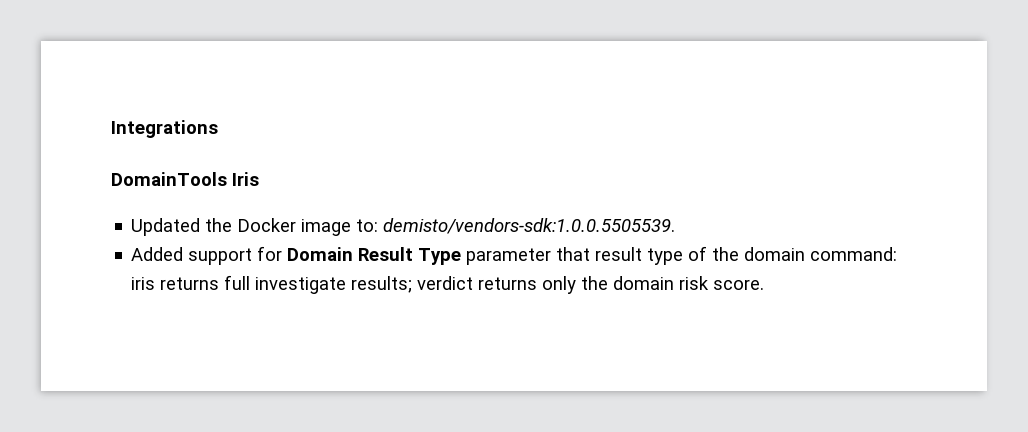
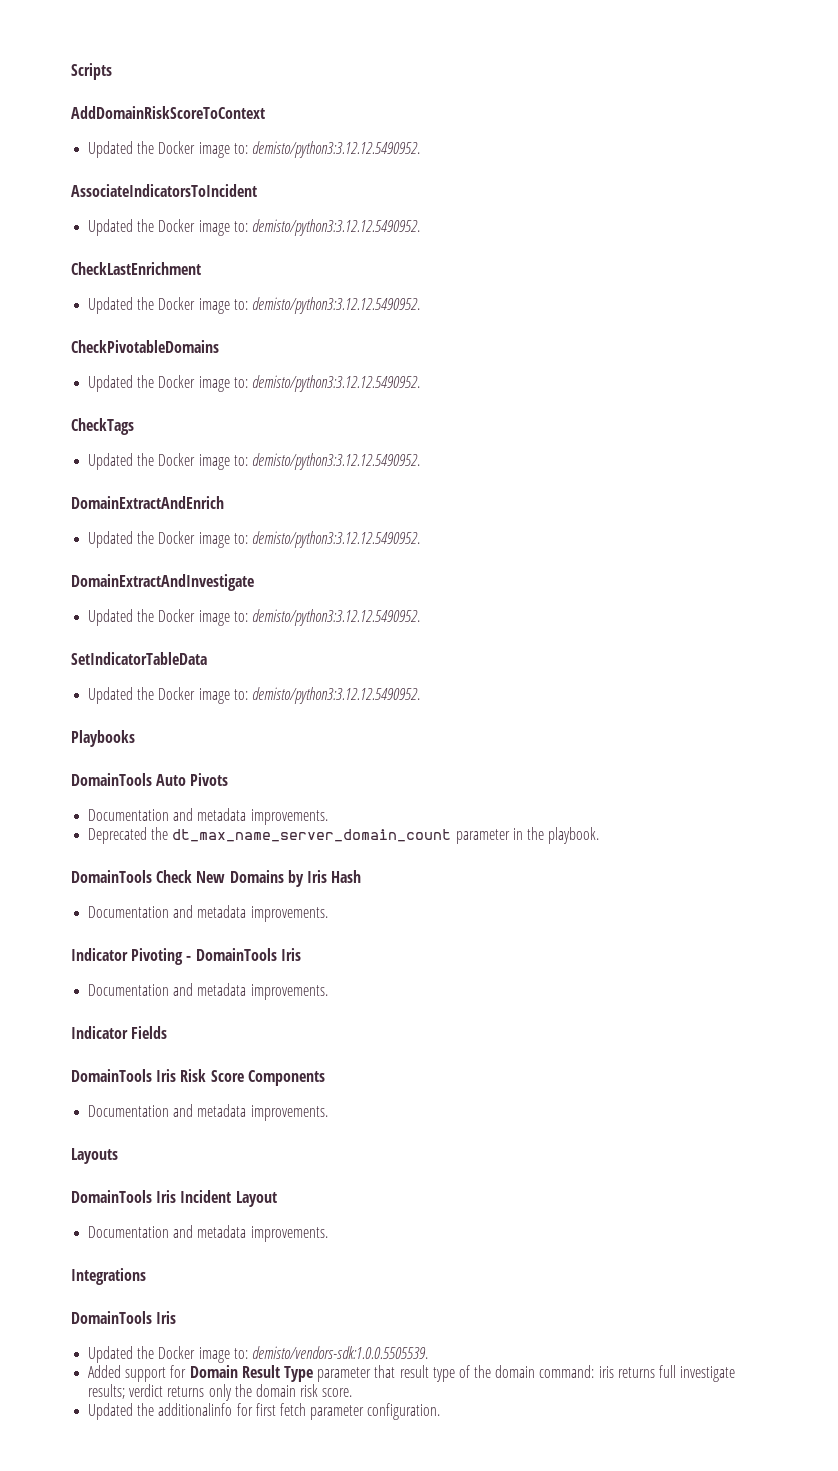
+ Scripts
+ AddDomainRiskScoreToContext
+ Updated the Docker image to: demisto/python3:3.12.12.5490952.
+ AssociateIndicatorsToIncident
+ Updated the Docker image to: demisto/python3:3.12.12.5490952.
+ CheckLastEnrichment
+ Updated the Docker image to: demisto/python3:3.12.12.5490952.
+ CheckPivotableDomains
+ Updated the Docker image to: demisto/python3:3.12.12.5490952.
+ CheckTags
+ Updated the Docker image to: demisto/python3:3.12.12.5490952.
+ DomainExtractAndEnrich
+ Updated the Docker image to: demisto/python3:3.12.12.5490952.
+ DomainExtractAndInvestigate
+ Updated the Docker image to: demisto/python3:3.12.12.5490952.
+ SetIndicatorTableData
+ Updated the Docker image to: demisto/python3:3.12.12.5490952.
+ Playbooks
+ DomainTools Auto Pivots
+ Documentation and metadata improvements.
+ Deprecated the dt_max_name_server_domain_count parameter in the playbook.
+ DomainTools Check New Domains by Iris Hash
+ Documentation and metadata improvements.
+ Indicator Pivoting - DomainTools Iris
+ Documentation and metadata improvements.
+ Indicator Fields
+ DomainTools Iris Risk Score Components
+ Documentation and metadata improvements.
+ Layouts
+ DomainTools Iris Incident Layout
+ Documentation and metadata improvements.
+ Updated the additionalinfo for first fetch parameter configuration.

